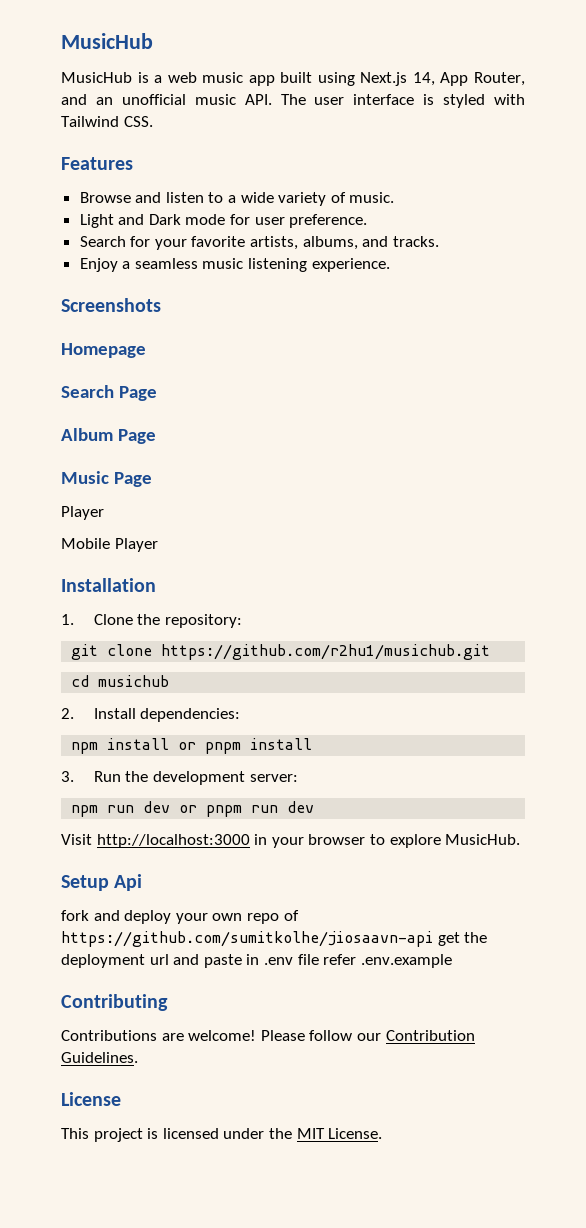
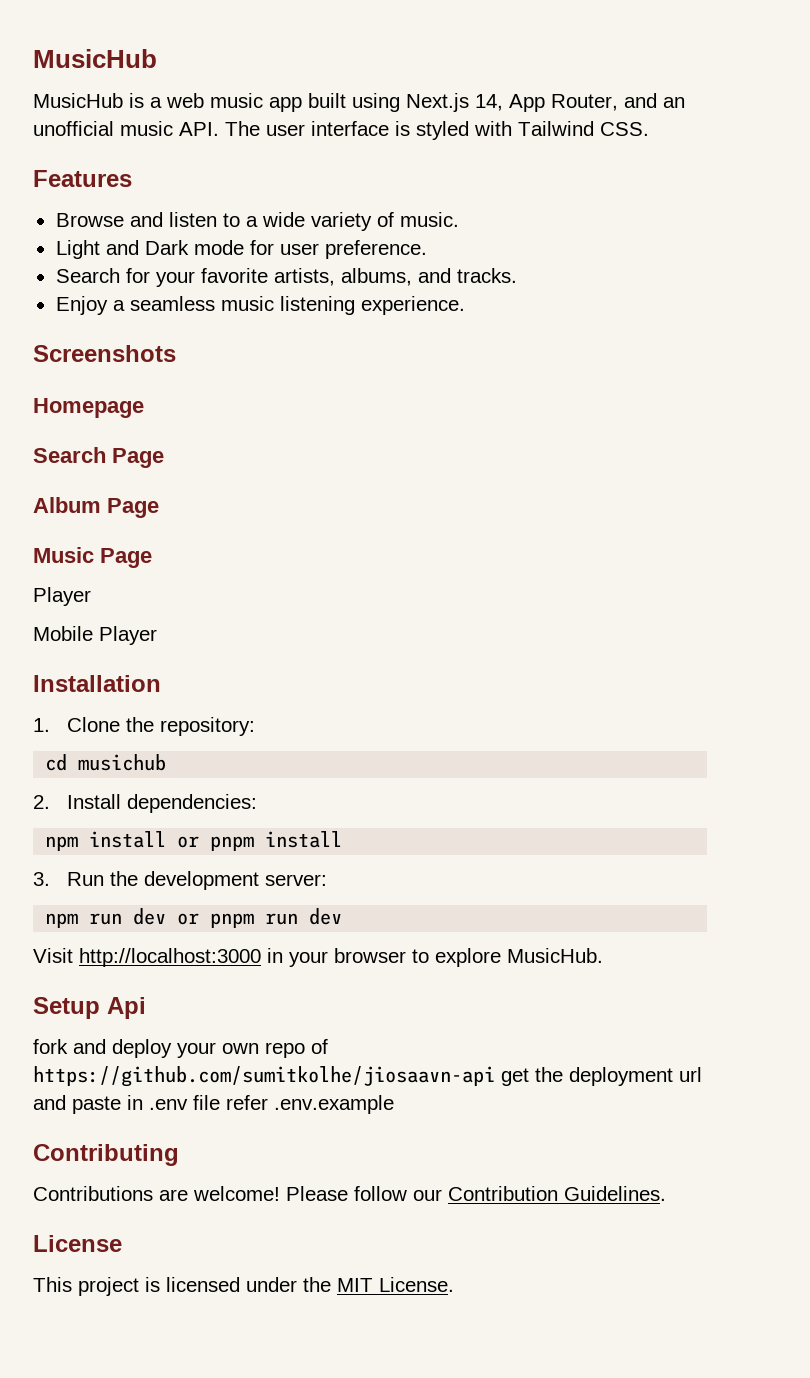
- git clone https://github.com/r2hu1/musichub.git

